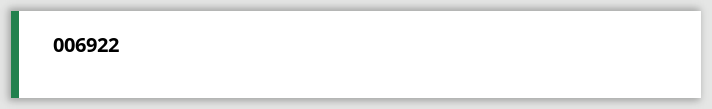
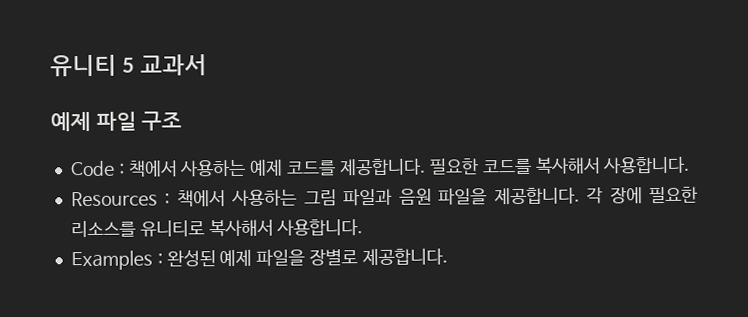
- 006922
+ 유니티 5 교과서
+ 예제 파일 구조
+ Code : 책에서 사용하는 예제 코드를 제공합니다. 필요한 코드를 복사해서 사용합니다.
+ Resources : 책에서 사용하는 그림 파일과 음원 파일을 제공합니다. 각 장에 필요한 리소스를 유니티로 복사해서 사용합니다.
+ Examples : 완성된 예제 파일을 장별로 제공합니다.

